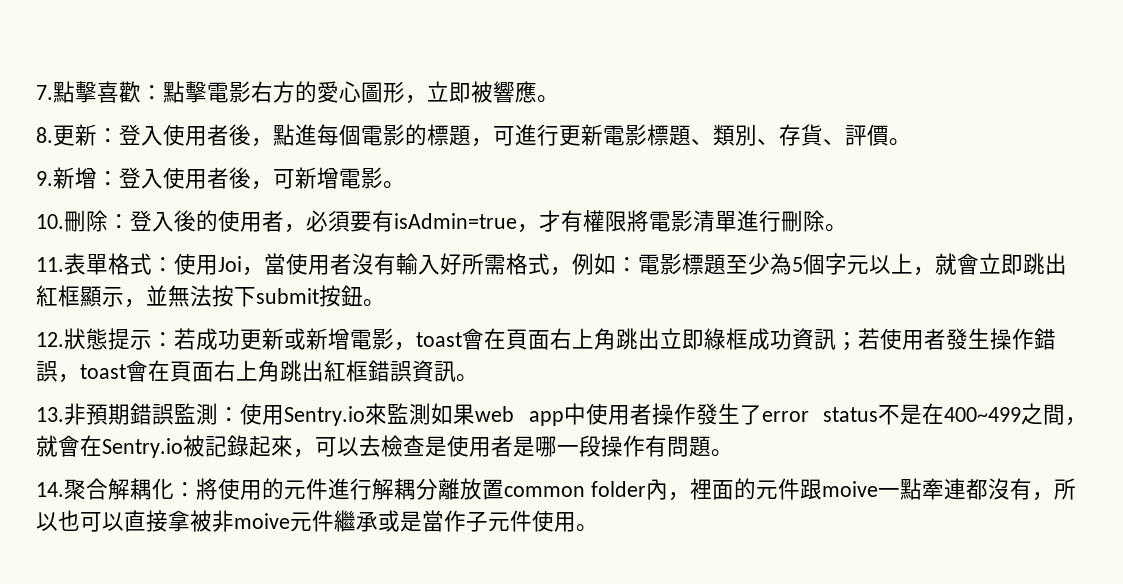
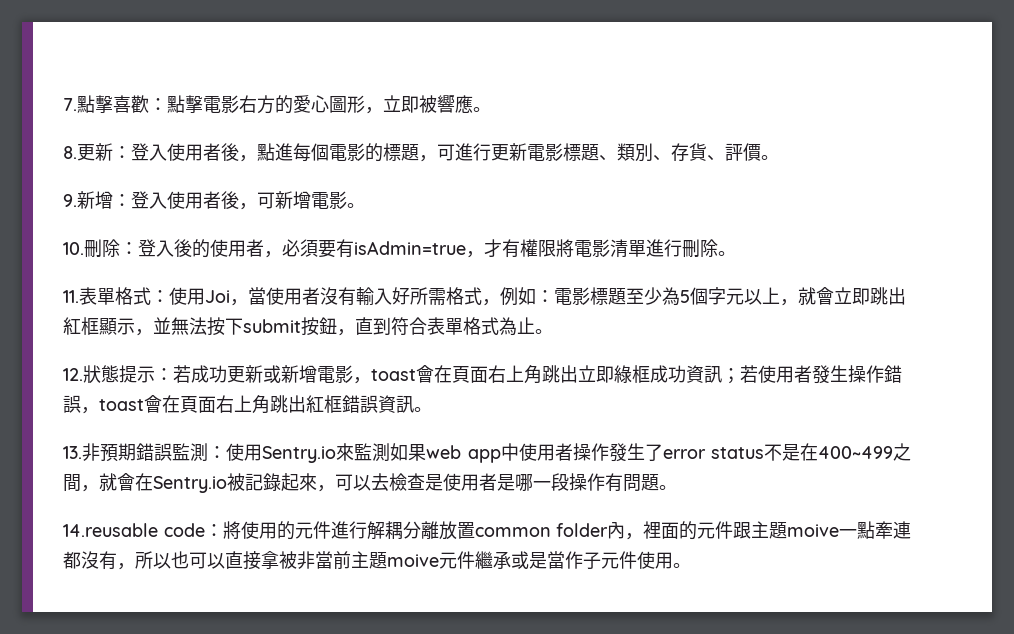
- 11.表單格式：使用Joi，當使用者沒有輸入好所需格式，例如：電影標題至少為5個字元以上，就會立即跳出紅框顯示，並無法按下submit按鈕。
+ 11.表單格式：使用Joi，當使用者沒有輸入好所需格式，例如：電影標題至少為5個字元以上，就會立即跳出紅框顯示，並無法按下submit按鈕，直到符合表單格式為止。
- 14.聚合解耦化：將使用的元件進行解耦分離放置common folder內，裡面的元件跟moive一點牽連都沒有，所以也可以直接拿被非moive元件繼承或是當作子元件使用。
+ 14.reusable code：將使用的元件進行解耦分離放置common folder內，裡面的元件跟主題moive一點牽連都沒有，所以也可以直接拿被非當前主題moive元件繼承或是當作子元件使用。

